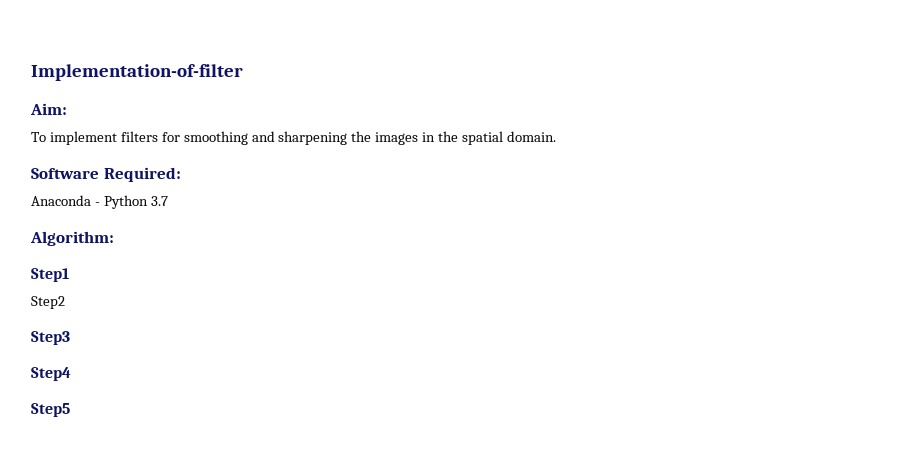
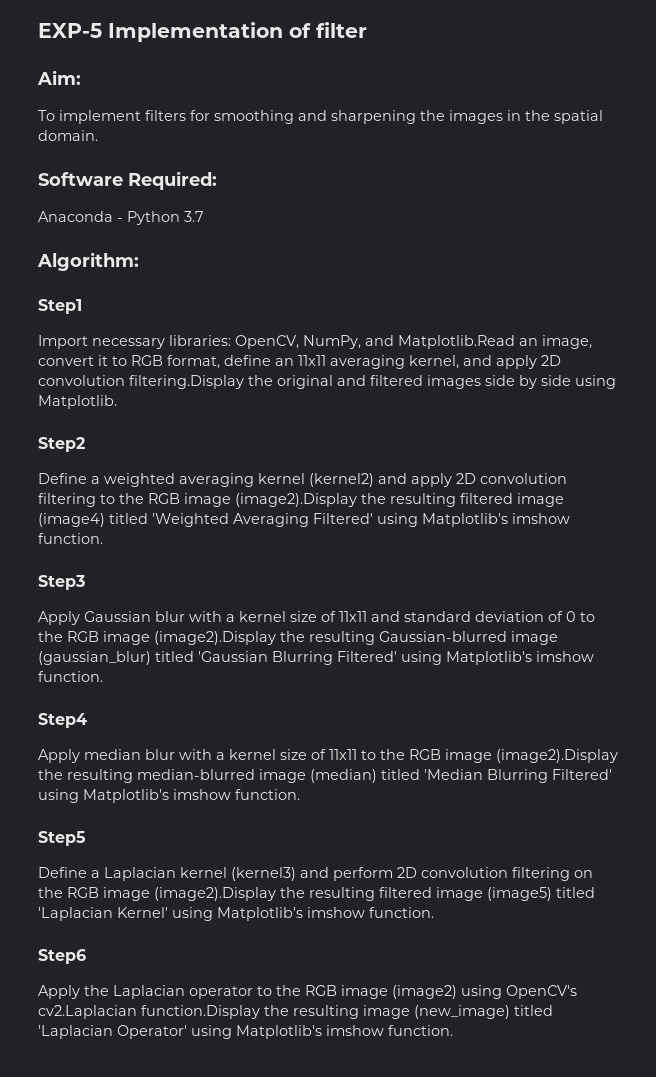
- Implementation-of-filter
+ EXP-5 Implementation of filter
+ Import necessary libraries: OpenCV, NumPy, and Matplotlib.Read an image, convert it to RGB format, define an 11x11 averaging kernel, and apply 2D convolution filtering.Display the original and filtered images side by side using Matplotlib.
  Step2
+ Define a weighted averaging kernel (kernel2) and apply 2D convolution filtering to the RGB image (image2).Display the resulting filtered image (image4) titled 'Weighted Averaging Filtered' using Matplotlib's imshow function.
  Step3
+ Apply Gaussian blur with a kernel size of 11x11 and standard deviation of 0 to the RGB image (image2).Display the resulting Gaussian-blurred image (gaussian_blur) titled 'Gaussian Blurring Filtered' using Matplotlib's imshow function.
  Step4
+ Apply median blur with a kernel size of 11x11 to the RGB image (image2).Display the resulting median-blurred image (median) titled 'Median Blurring Filtered' using Matplotlib's imshow function.
  Step5
+ Define a Laplacian kernel (kernel3) and perform 2D convolution filtering on the RGB image (image2).Display the resulting filtered image (image5) titled 'Laplacian Kernel' using Matplotlib's imshow function.
+ Step6
+ Apply the Laplacian operator to the RGB image (image2) using OpenCV's cv2.Laplacian function.Display the resulting image (new_image) titled 'Laplacian Operator' using Matplotlib's imshow function.

